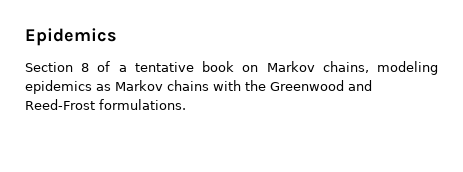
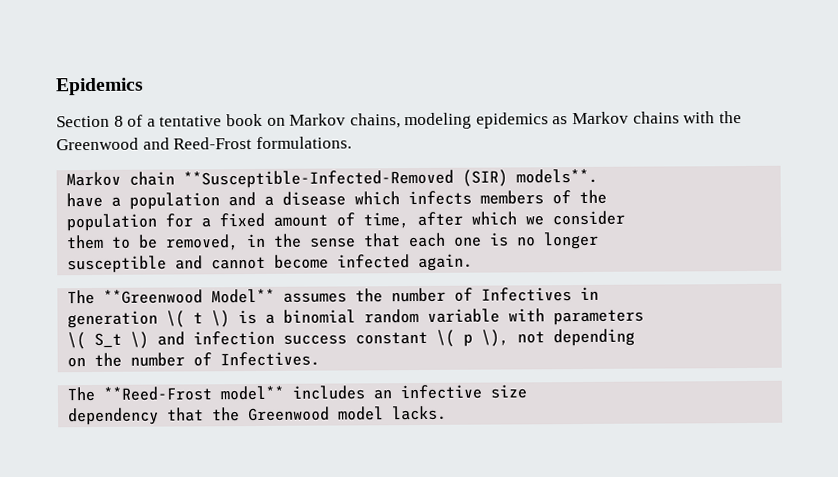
+ Markov chain **Susceptible-Infected-Removed (SIR) models**.
+ have a population and a disease which infects members of the
+ population for a fixed amount of time, after which we consider
+ them to be removed, in the sense that each one is no longer
+ susceptible and cannot become infected again.
+ The **Greenwood Model** assumes the number of Infectives in
+ generation \( t \) is a binomial random variable with parameters
+ \( S_t \) and infection success constant \( p \), not depending
+ on the number of Infectives.
+ The **Reed-Frost model** includes an infective size
+ dependency that the Greenwood model lacks.

